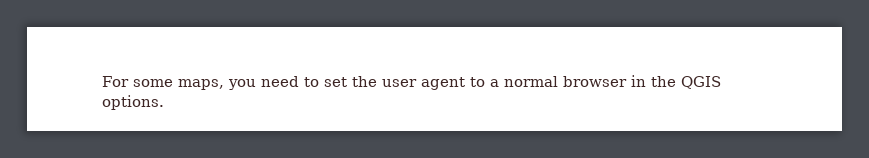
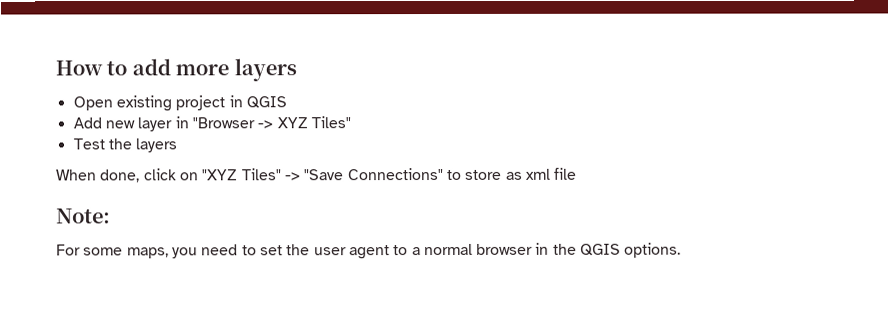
+ How to add more layers
+ Open existing project in QGIS
+ Add new layer in "Browser -> XYZ Tiles"
+ Test the layers
+ When done, click on "XYZ Tiles" -> "Save Connections" to store as xml file
+ Note:

